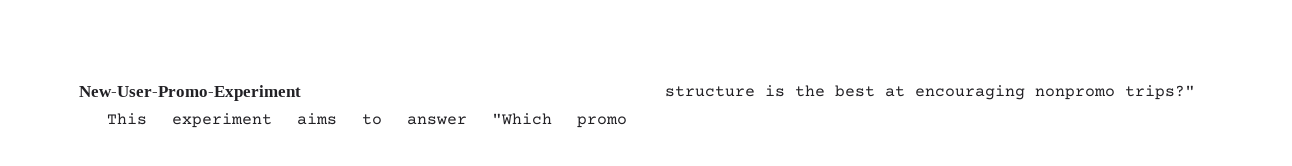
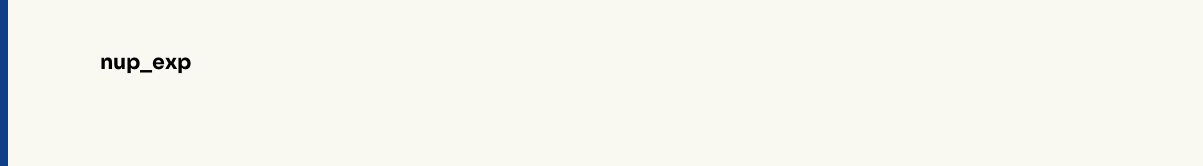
- New-User-Promo-Experiment
- This experiment aims to answer "Which promo structure is the best at encouraging nonpromo trips?"
+ nup_exp

